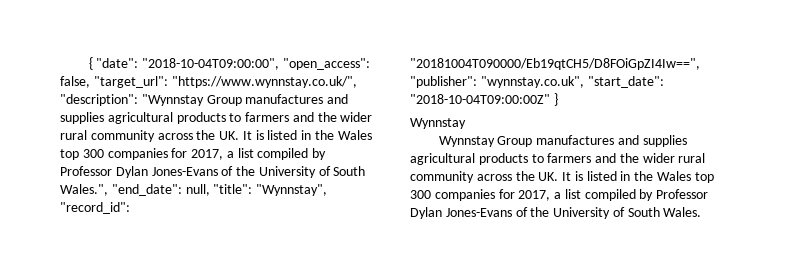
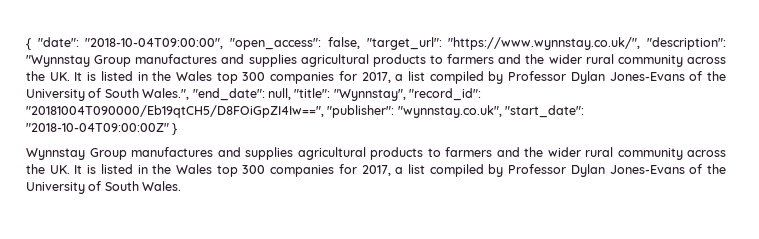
  "2018-10-04T09:00:00Z" }
- Wynnstay

